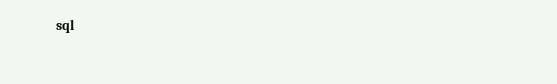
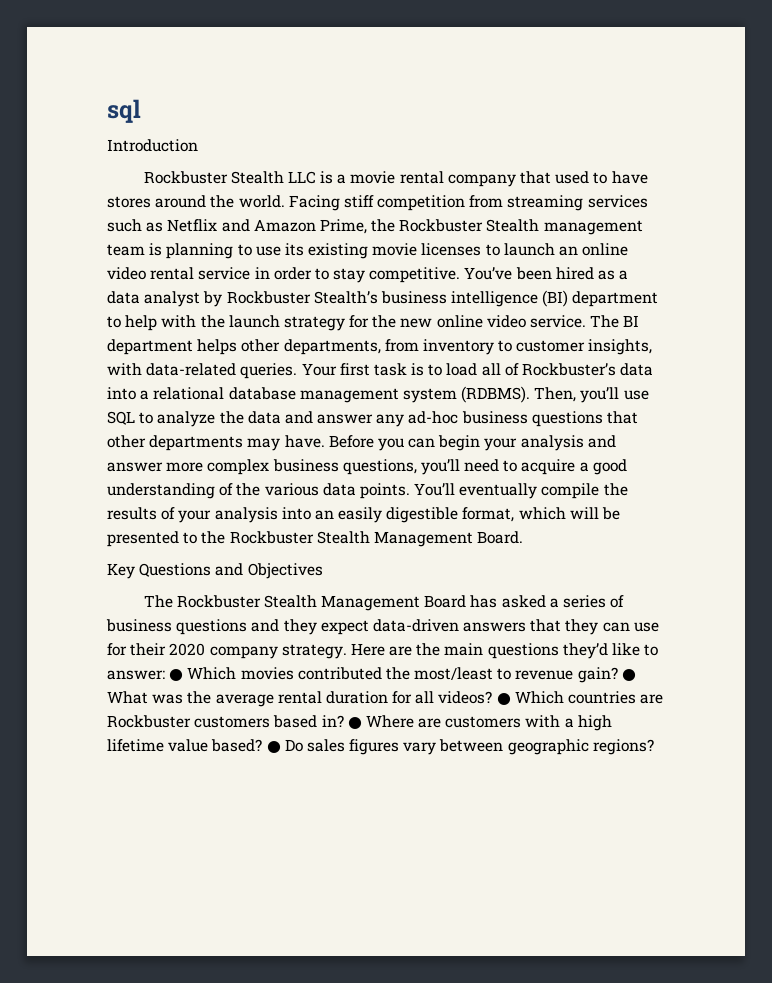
+ Introduction
+ Rockbuster Stealth LLC is a movie rental company that used to have stores around the world. Facing stiff competition from streaming services such as Netflix and Amazon Prime, the Rockbuster Stealth management team is planning to use its existing movie licenses to launch an online video rental service in order to stay competitive. You’ve been hired as a data analyst by Rockbuster Stealth’s business intelligence (BI) department to help with the launch strategy for the new online video service. The BI department helps other departments, from inventory to customer insights, with data-related queries. Your first task is to load all of Rockbuster’s data into a relational database management system (RDBMS). Then, you’ll use SQL to analyze the data and answer any ad-hoc business questions that other departments may have. Before you can begin your analysis and answer more complex business questions, you’ll need to acquire a good understanding of the various data points. You’ll eventually compile the results of your analysis into an easily digestible format, which will be presented to the Rockbuster Stealth Management Board.
+ Key Questions and Objectives
+ The Rockbuster Stealth Management Board has asked a series of business questions and they expect data-driven answers that they can use for their 2020 company strategy. Here are the main questions they’d like to answer: ● Which movies contributed the most/least to revenue gain? ● What was the average rental duration for all videos? ● Which countries are Rockbuster customers based in? ● Where are customers with a high lifetime value based? ● Do sales figures vary between geographic regions?

